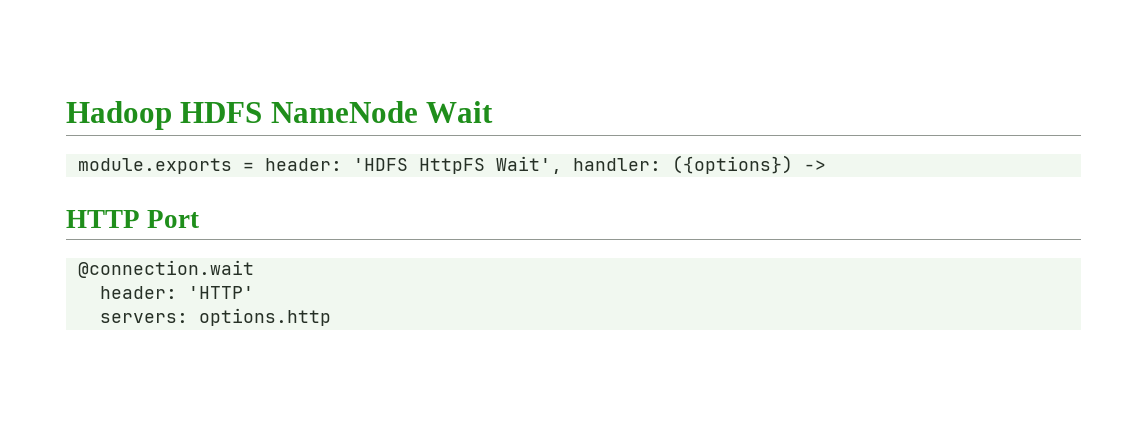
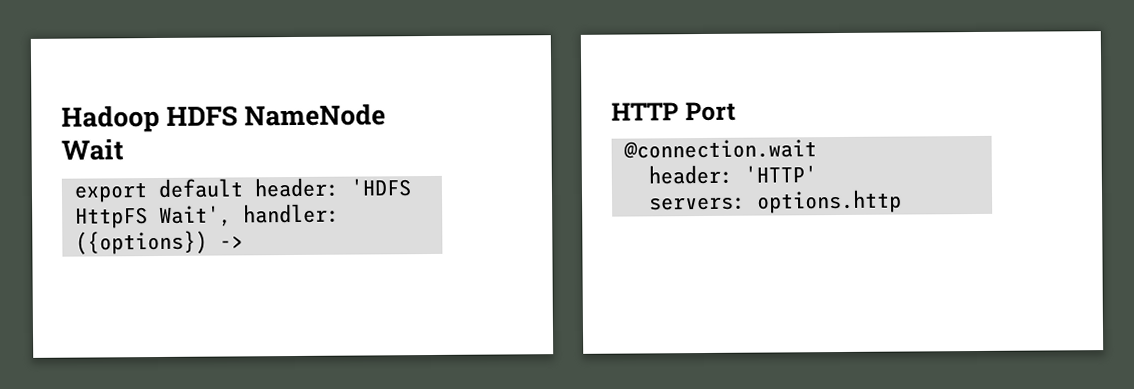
- module.exports = header: 'HDFS HttpFS Wait', handler: ({options}) ->
+ export default header: 'HDFS HttpFS Wait', handler: ({options}) ->

